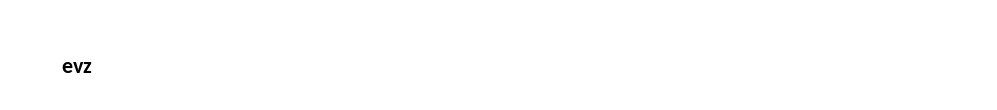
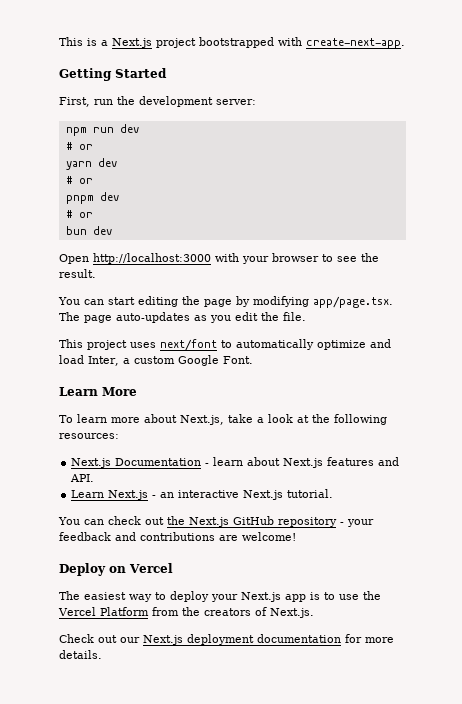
- evz
+ This is a Next.js project bootstrapped with create-next-app.
+ Getting Started
+ First, run the development server:
+ npm run dev
+ # or
+ yarn dev
+ # or
+ pnpm dev
+ # or
+ bun dev
+ Open http://localhost:3000 with your browser to see the result.
+ You can start editing the page by modifying app/page.tsx. The page auto-updates as you edit the file.
+ This project uses next/font to automatically optimize and load Inter, a custom Google Font.
+ Learn More
+ To learn more about Next.js, take a look at the following resources:
+ Next.js Documentation - learn about Next.js features and API.
+ Learn Next.js - an interactive Next.js tutorial.
+ You can check out the Next.js GitHub repository - your feedback and contributions are welcome!
+ Deploy on Vercel
+ The easiest way to deploy your Next.js app is to use the Vercel Platform from the creators of Next.js.
+ Check out our Next.js deployment documentation for more details.

